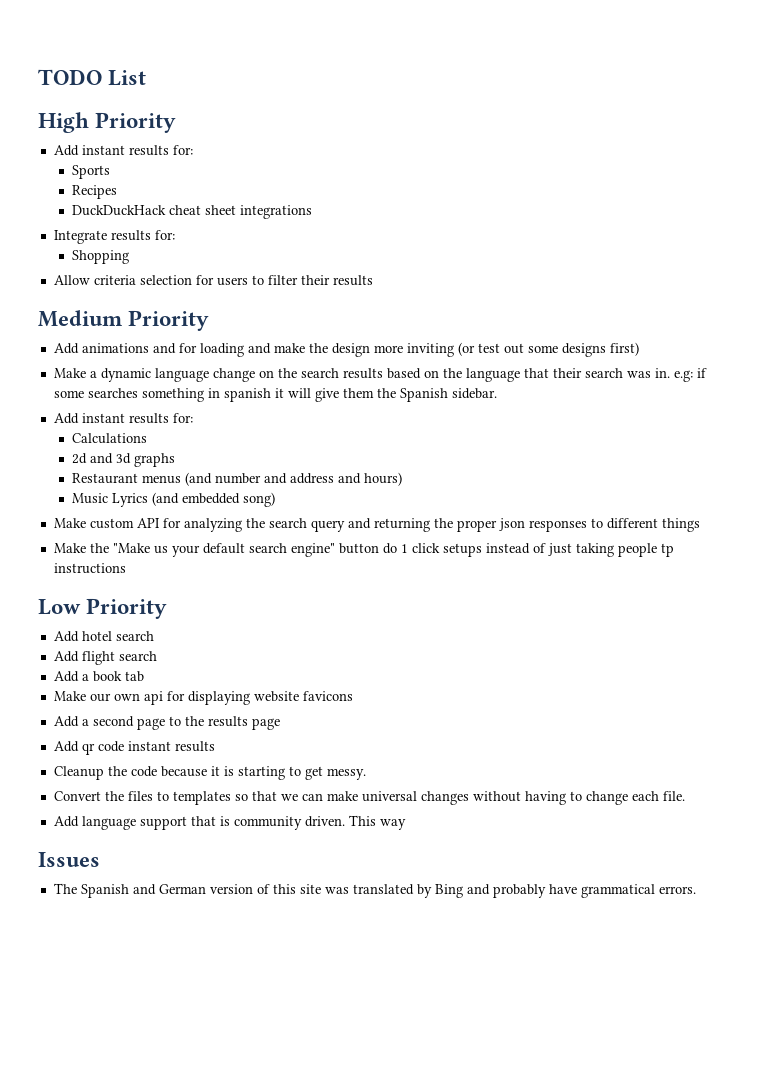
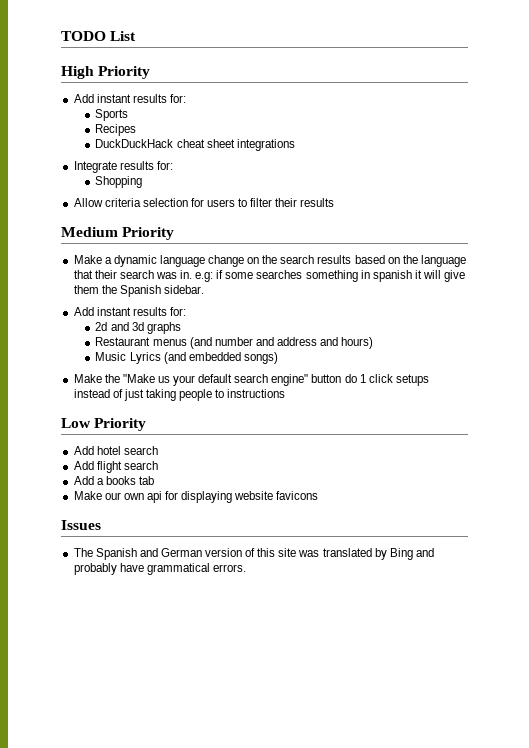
- Add animations and for loading and make the design more inviting (or test out some designs first)
- Calculations
- Music Lyrics (and embedded song)
- Make custom API for analyzing the search query and returning the proper json responses to different things
+ Music Lyrics (and embedded songs)
- Make the "Make us your default search engine" button do 1 click setups instead of just taking people tp instructions
+ Make the "Make us your default search engine" button do 1 click setups instead of just taking people to instructions
- Add a book tab
+ Add a books tab
- Add a second page to the results page
- Add qr code instant results
- Cleanup the code because it is starting to get messy.
- Convert the files to templates so that we can make universal changes without having to change each file.
- Add language support that is community driven. This way

